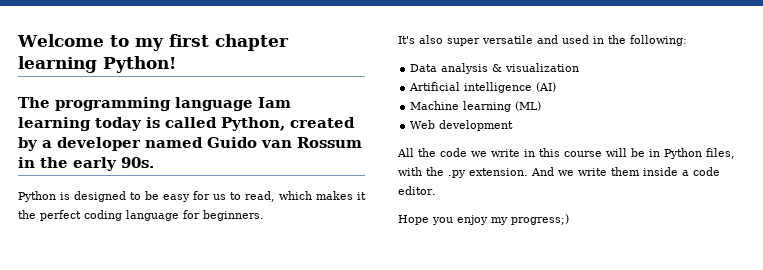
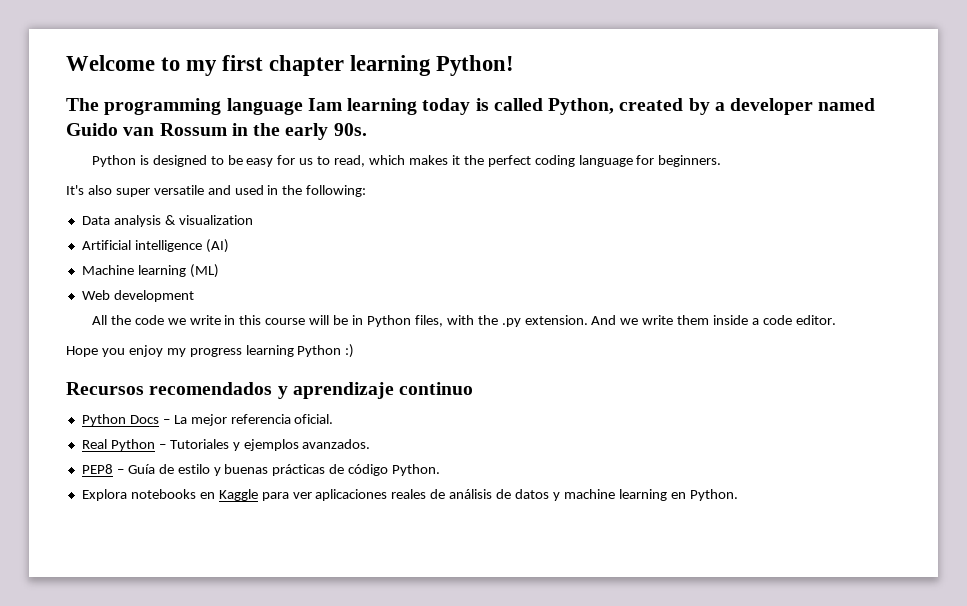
- Hope you enjoy my progress;)
+ Hope you enjoy my progress learning Python :)
+ Recursos recomendados y aprendizaje continuo
+ Python Docs – La mejor referencia oficial.
+ Real Python – Tutoriales y ejemplos avanzados.
+ PEP8 – Guía de estilo y buenas prácticas de código Python.
+ Explora notebooks en Kaggle para ver aplicaciones reales de análisis de datos y machine learning en Python.

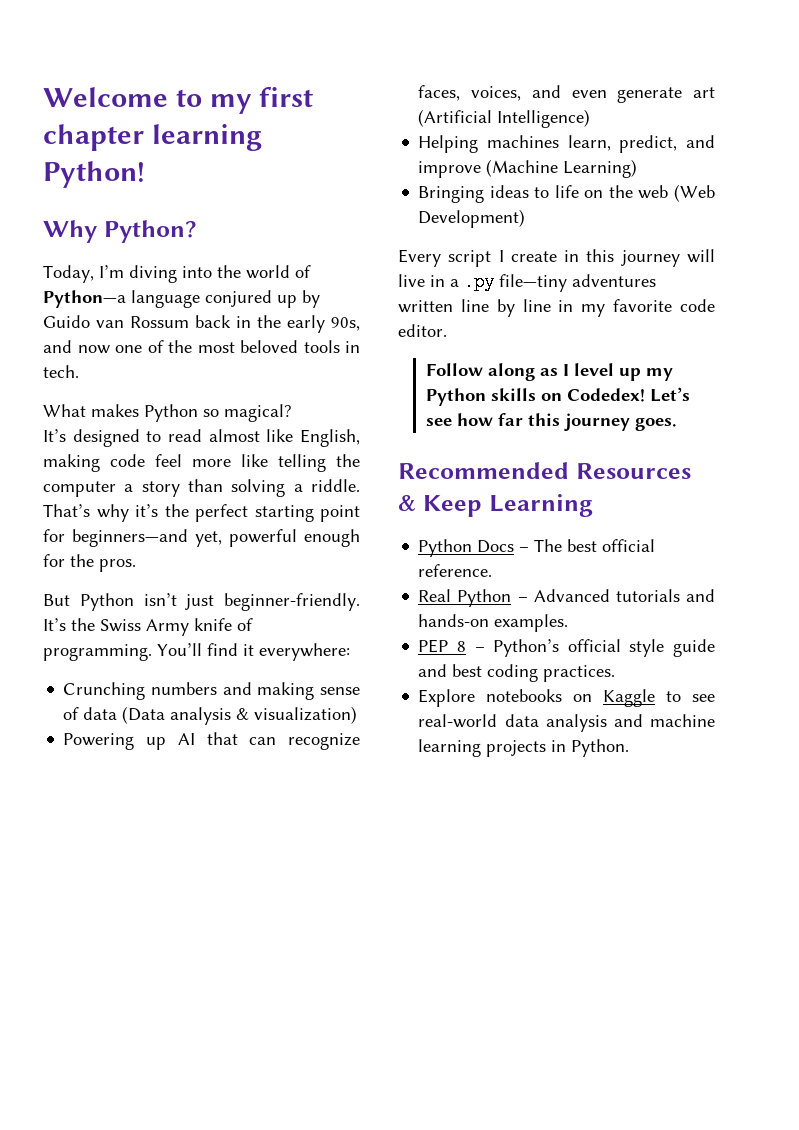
- The programming language Iam learning today is called Python, created by a developer named Guido van Rossum in the early 90s.
- Python is designed to be easy for us to read, which makes it the perfect coding language for beginners.
- It's also super versatile and used in the following:
- Data analysis & visualization
- Artificial intelligence (AI)
- Machine learning (ML)
- Web development
- All the code we write in this course will be in Python files, with the .py extension. And we write them inside a code editor.
- Hope you enjoy my progress learning Python :)
- Recursos recomendados y aprendizaje continuo
+ Why Python?
+ Today, I’m diving into the world of Python—a language conjured up by Guido van Rossum back in the early 90s, and now one of the most beloved tools in tech.
+ What makes Python so magical?
+ It’s designed to read almost like English, making code feel more like telling the computer a story than solving a riddle. That’s why it’s the perfect starting point for beginners—and yet, powerful enough for the pros.
+ But Python isn’t just beginner-friendly. It’s the Swiss Army knife of programming. You’ll find it everywhere:
+ Crunching numbers and making sense of data (Data analysis & visualization)
+ Powering up AI that can recognize faces, voices, and even generate art (Artificial Intelligence)
+ Helping machines learn, predict, and improve (Machine Learning)
+ Bringing ideas to life on the web (Web Development)
+ Every script I create in this journey will live in a .py file—tiny adventures written line by line in my favorite code editor.
+ Follow along as I level up my Python skills on Codedex! Let’s see how far this journey goes.
+ Recommended Resources & Keep Learning
- Python Docs – La mejor referencia oficial.
+ Python Docs – The best official reference.
- Real Python – Tutoriales y ejemplos avanzados.
- PEP8 – Guía de estilo y buenas prácticas de código Python.
- Explora notebooks en Kaggle para ver aplicaciones reales de análisis de datos y machine learning en Python.
+ Real Python – Advanced tutorials and hands-on examples.
+ PEP 8 – Python’s official style guide and best coding practices.
+ Explore notebooks on Kaggle to see real-world data analysis and machine learning projects in Python.

